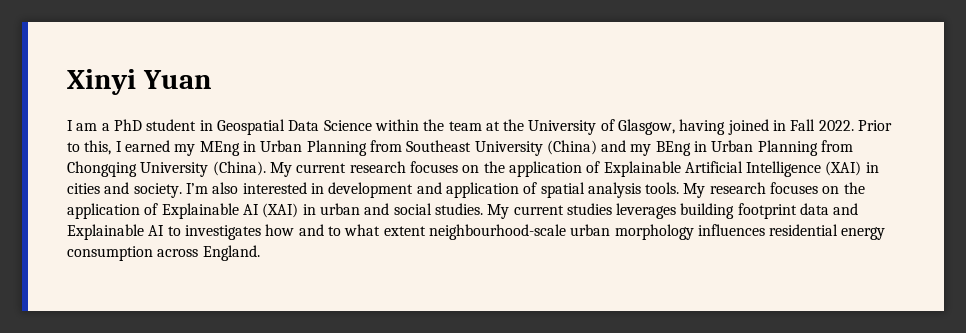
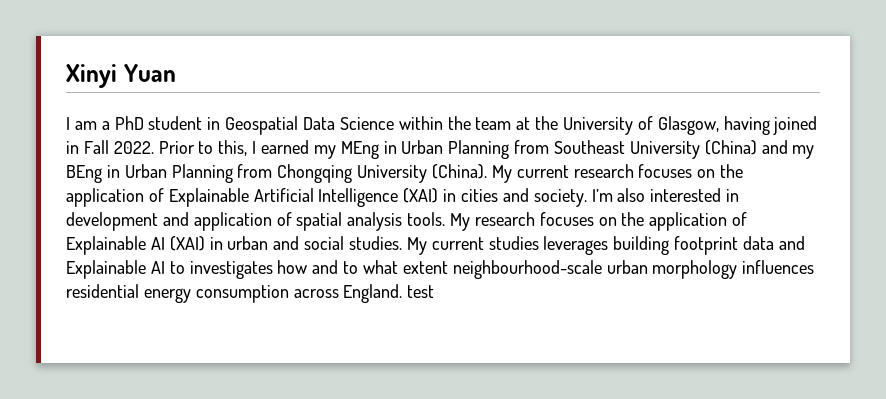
- My current studies leverages building footprint data and Explainable AI to investigates how and to what extent neighbourhood-scale urban morphology influences residential energy consumption across England.
+ My current studies leverages building footprint data and Explainable AI to investigates how and to what extent neighbourhood-scale urban morphology influences residential energy consumption across England. test

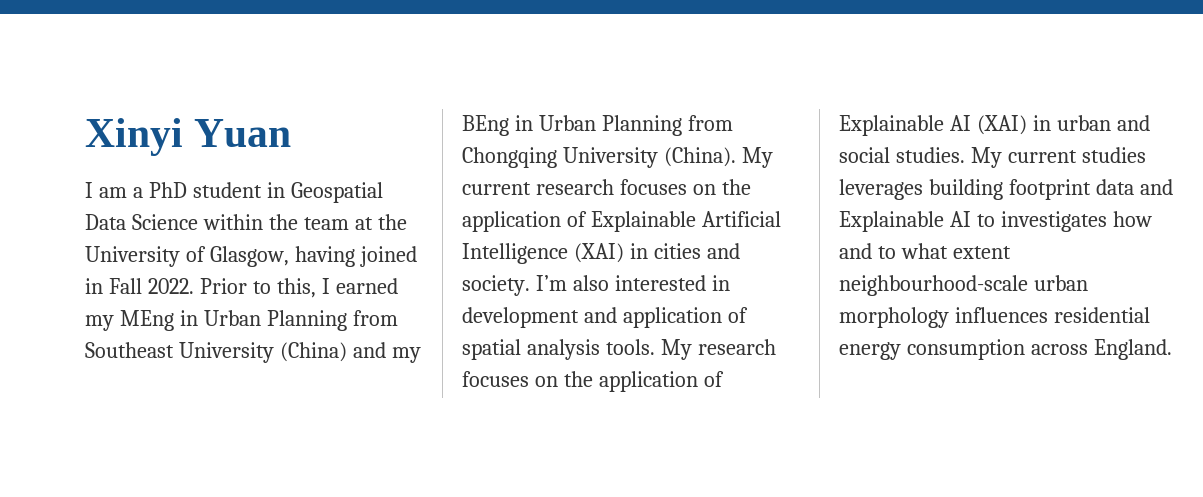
- My current studies leverages building footprint data and Explainable AI to investigates how and to what extent neighbourhood-scale urban morphology influences residential energy consumption across England. test
+ My current studies leverages building footprint data and Explainable AI to investigates how and to what extent neighbourhood-scale urban morphology influences residential energy consumption across England.

